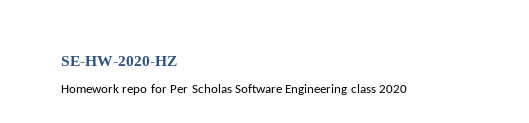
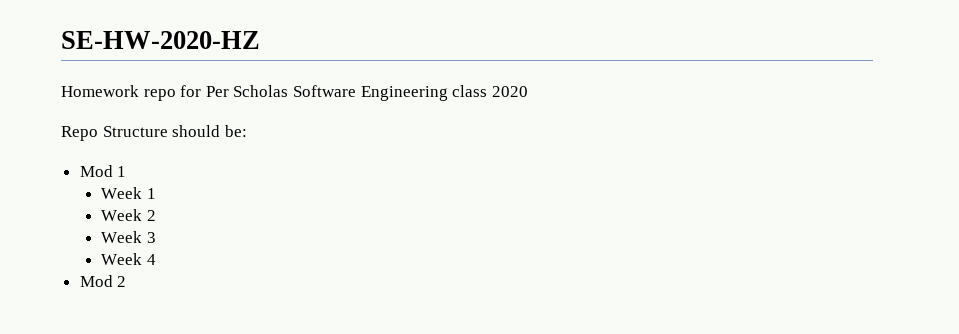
+ Repo Structure should be:
+ Mod 1
+ Week 1
+ Week 2
+ Week 3
+ Week 4
+ Mod 2

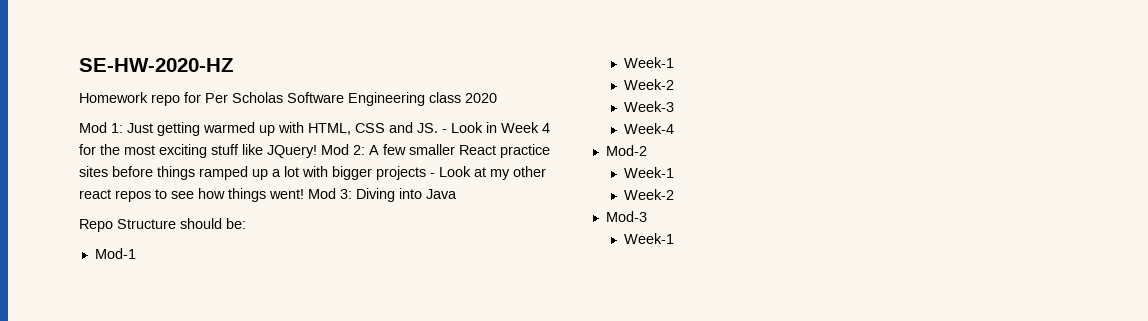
+ Mod 1: Just getting warmed up with HTML, CSS and JS. - Look in Week 4 for the most exciting stuff like JQuery! Mod 2: A few smaller React practice sites before things ramped up a lot with bigger projects - Look at my other react repos to see how things went! Mod 3: Diving into Java
  Repo Structure should be:
- Mod 1
- Week 1
- Week 2
- Week 3
- Week 4
- Mod 2
+ Mod-1
+ Week-1
+ Week-2
+ Week-3
+ Week-4
+ Mod-2
+ Week-1
+ Week-2
+ Mod-3
+ Week-1

